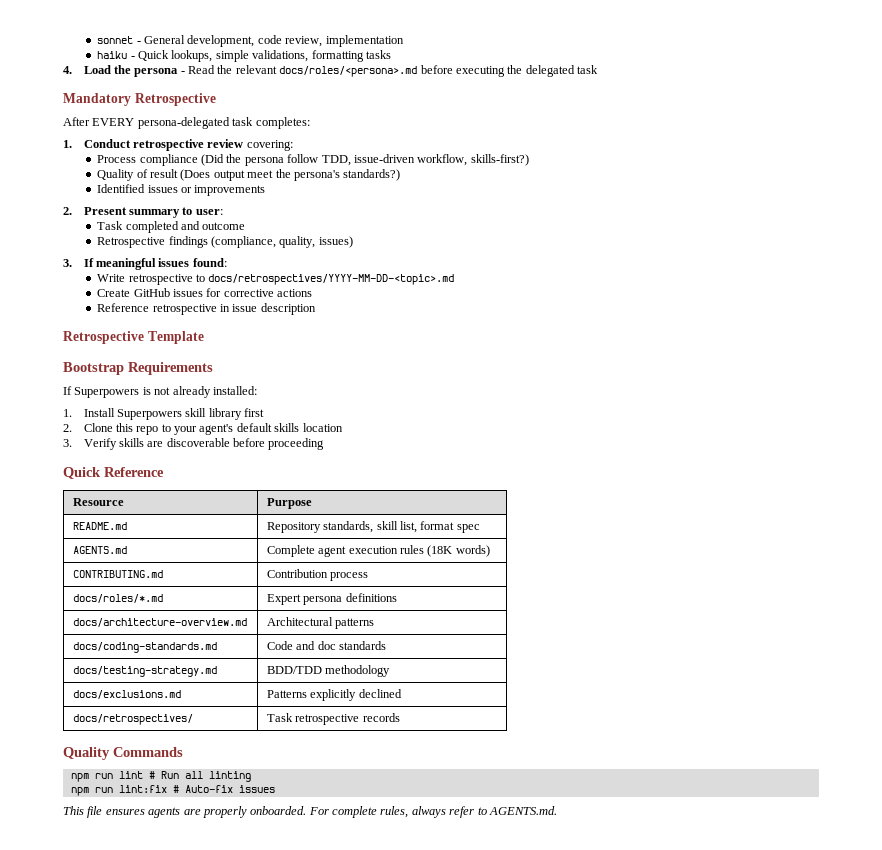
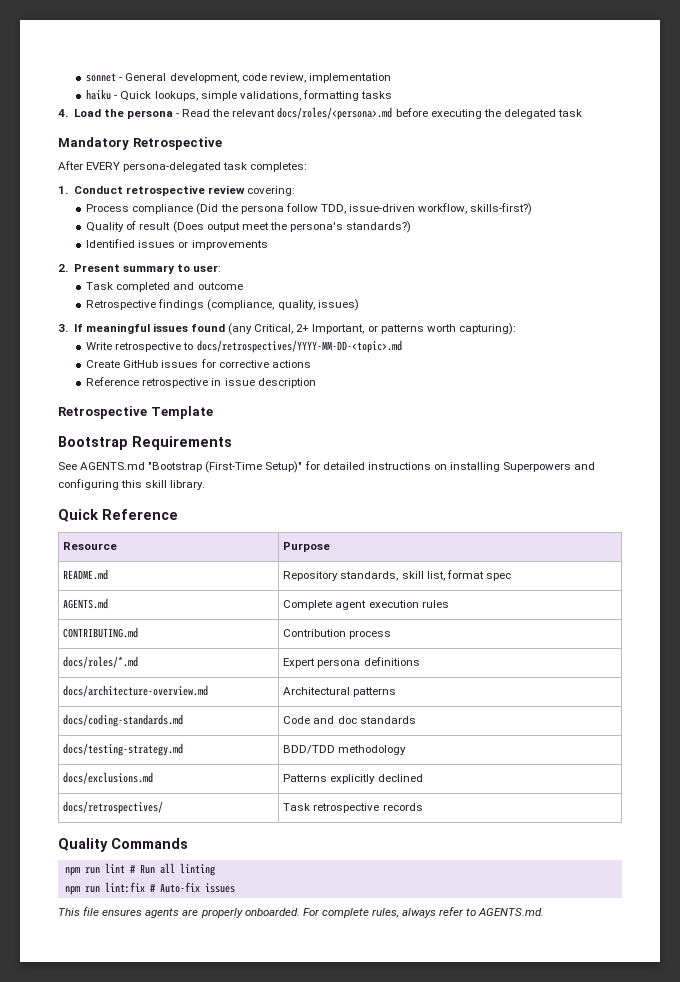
- 3. If meaningful issues found:
+ 3. If meaningful issues found (any Critical, 2+ Important, or patterns worth capturing):
- If Superpowers is not already installed:
- 1. Install Superpowers skill library first
- 2. Clone this repo to your agent's default skills location
- 3. Verify skills are discoverable before proceeding
+ See AGENTS.md "Bootstrap (First-Time Setup)" for detailed instructions on installing Superpowers and configuring this skill library.
- AGENTS.md | Complete agent execution rules (18K words)
+ AGENTS.md | Complete agent execution rules

